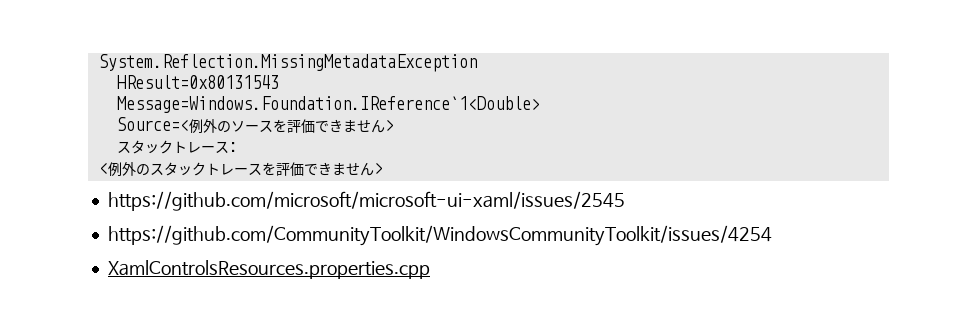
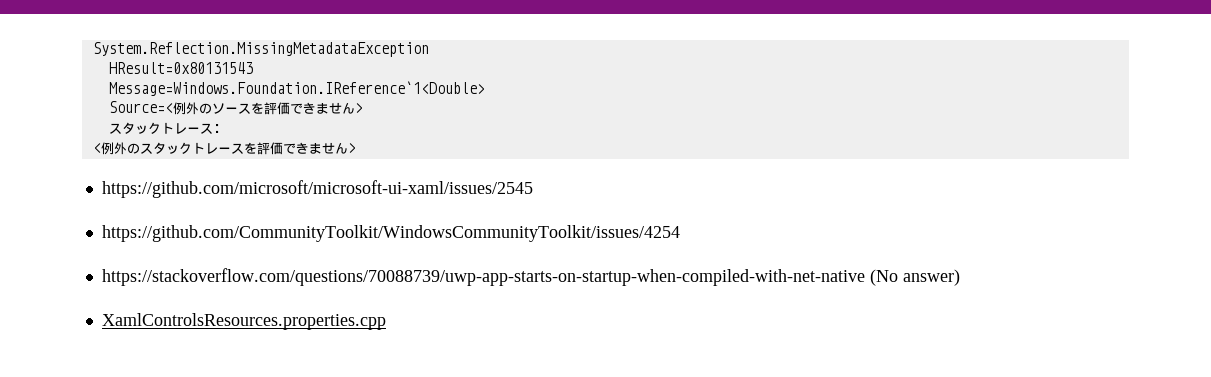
+ https://stackoverflow.com/questions/70088739/uwp-app-starts-on-startup-when-compiled-with-net-native (No answer)

